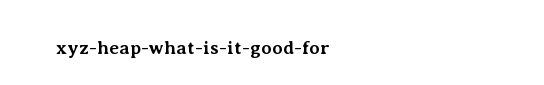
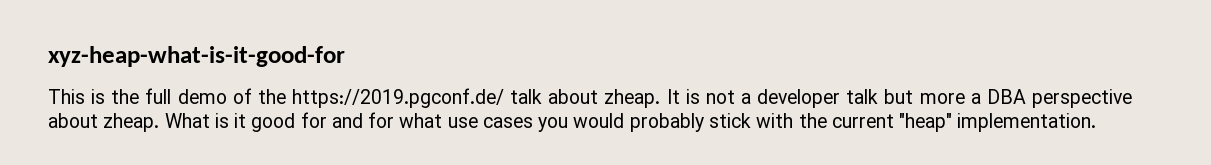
+ This is the full demo of the https://2019.pgconf.de/ talk about zheap. It is not a developer talk but more a DBA perspective about zheap. What is it good for and for what use cases you would probably stick with the current "heap" implementation.

